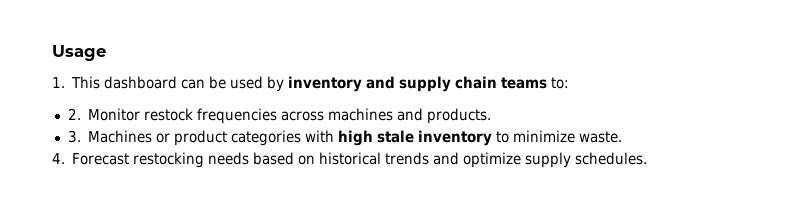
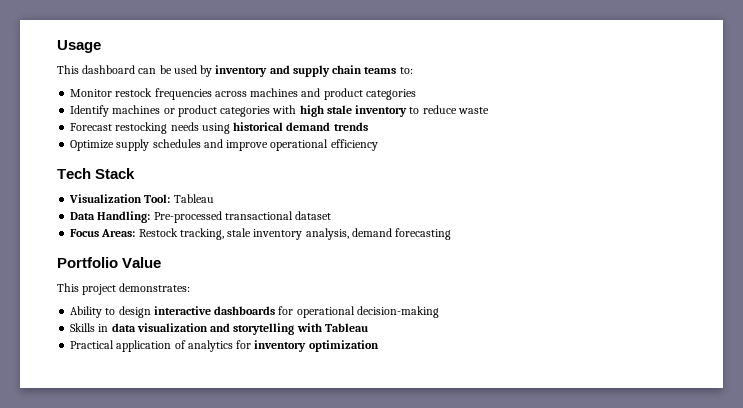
- 1. This dashboard can be used by inventory and supply chain teams to:
+ This dashboard can be used by inventory and supply chain teams to:
- 2. Monitor restock frequencies across machines and products.
- 3. Machines or product categories with high stale inventory to minimize waste.
- 4. Forecast restocking needs based on historical trends and optimize supply schedules.
+ Monitor restock frequencies across machines and product categories
+ Identify machines or product categories with high stale inventory to reduce waste
+ Forecast restocking needs using historical demand trends
+ Optimize supply schedules and improve operational efficiency
+ Tech Stack
+ Visualization Tool: Tableau
+ Data Handling: Pre-processed transactional dataset
+ Focus Areas: Restock tracking, stale inventory analysis, demand forecasting
+ Portfolio Value
+ This project demonstrates:
+ Ability to design interactive dashboards for operational decision-making
+ Skills in data visualization and storytelling with Tableau
+ Practical application of analytics for inventory optimization

